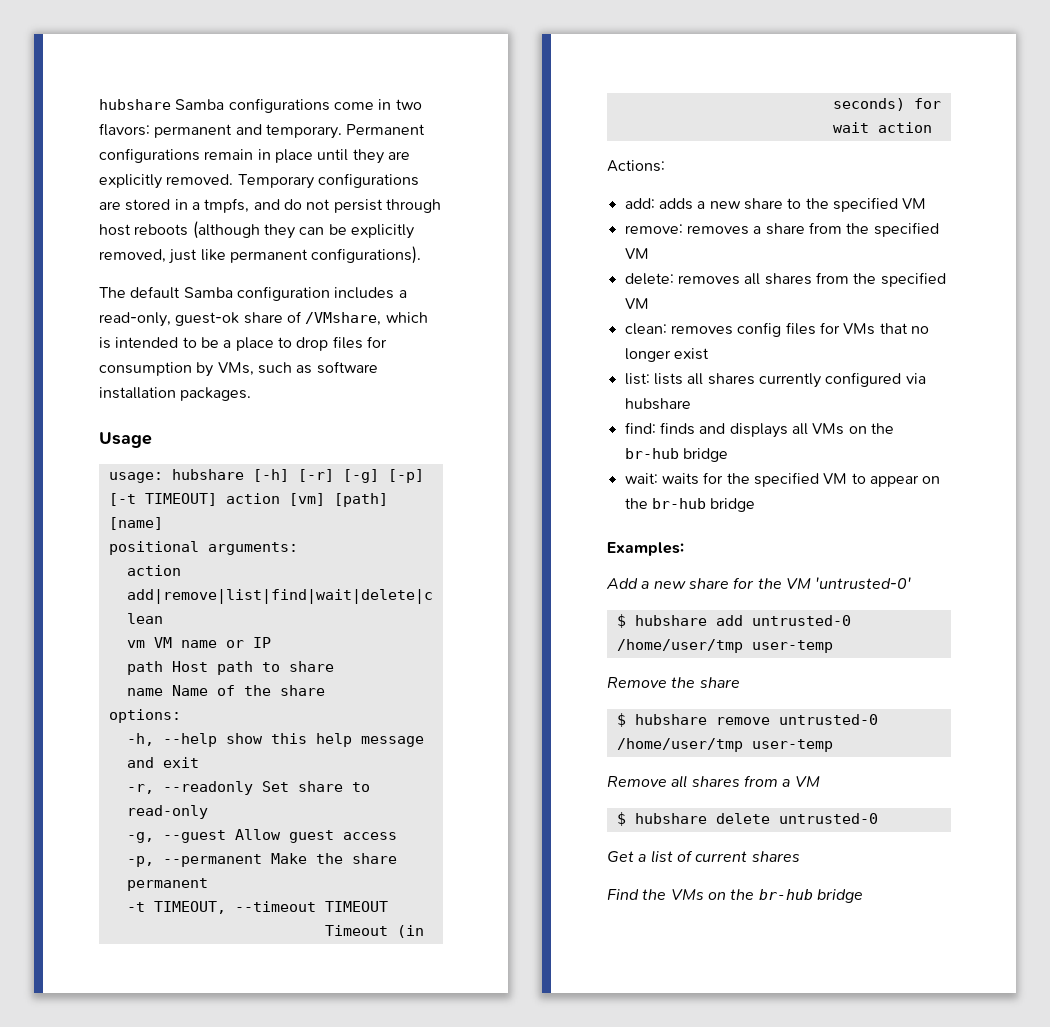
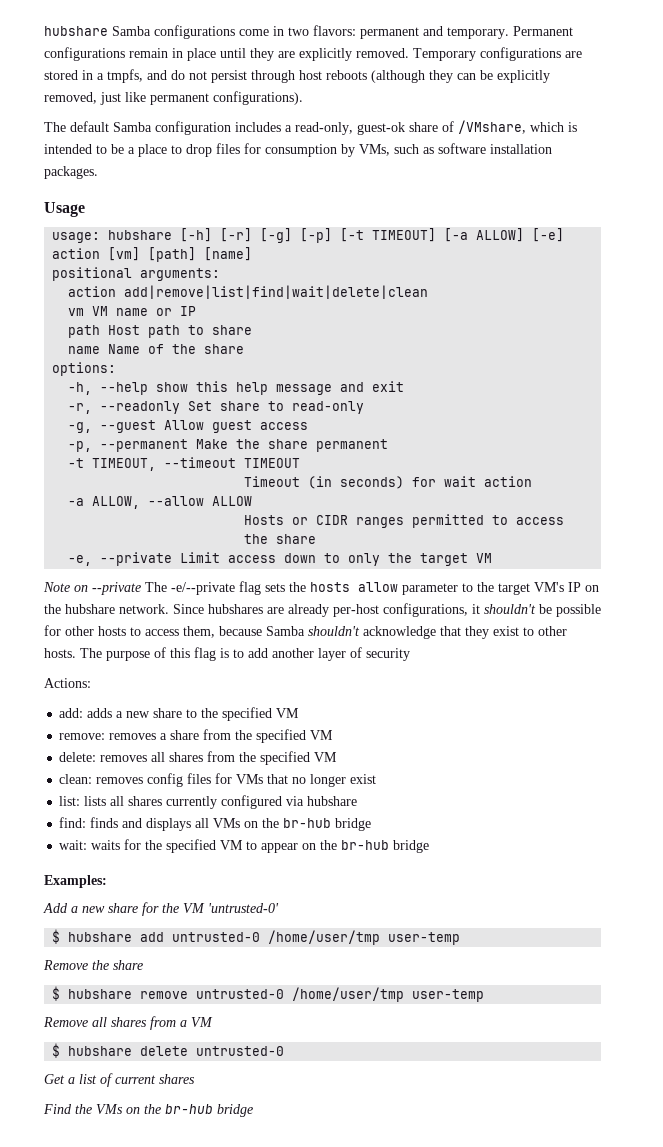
- usage: hubshare [-h] [-r] [-g] [-p] [-t TIMEOUT] action [vm] [path] [name]
+ usage: hubshare [-h] [-r] [-g] [-p] [-t TIMEOUT] [-a ALLOW] [-e] action [vm] [path] [name]
+ -a ALLOW, --allow ALLOW
+ Hosts or CIDR ranges permitted to access the share
+ -e, --private Limit access down to only the target VM
+ Note on --private The -e/--private flag sets the hosts allow parameter to the target VM's IP on the hubshare network. Since hubshares are already per-host configurations, it shouldn't be possible for other hosts to access them, because Samba shouldn't acknowledge that they exist to other hosts. The purpose of this flag is to add another layer of security

